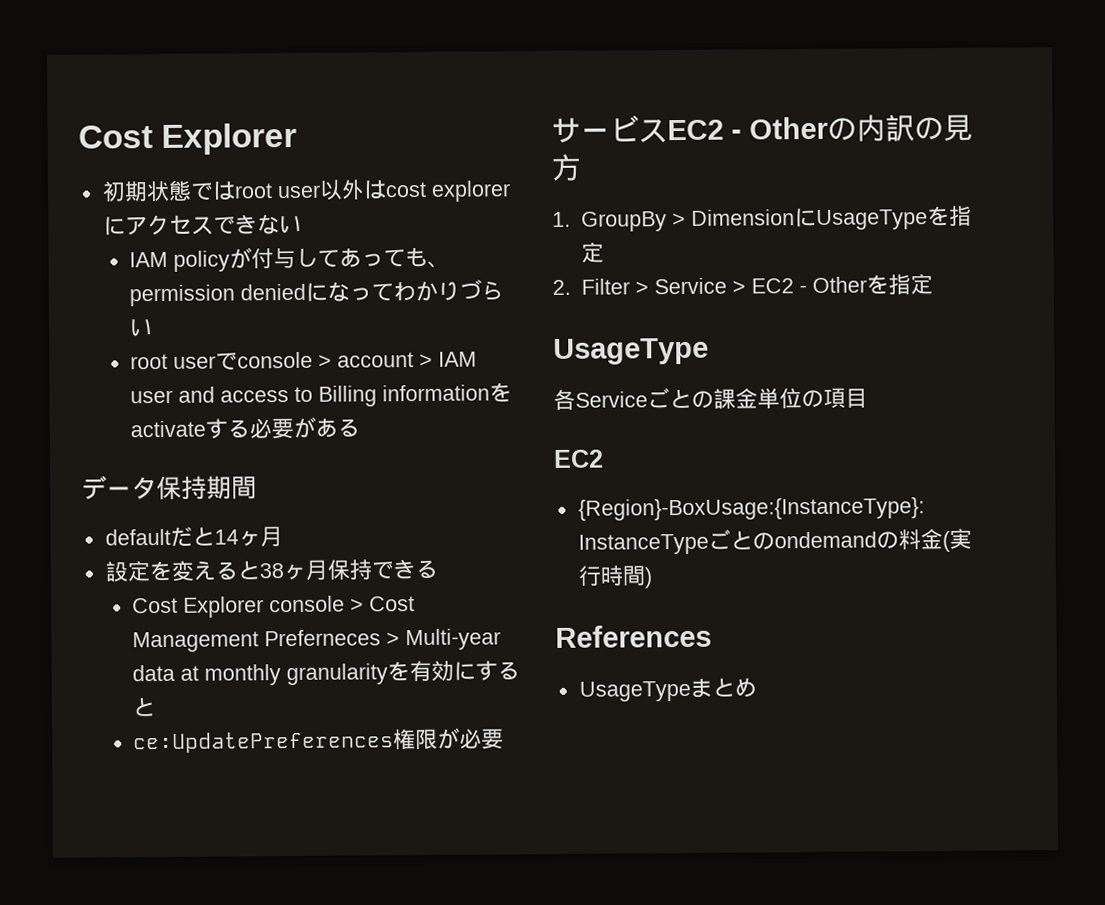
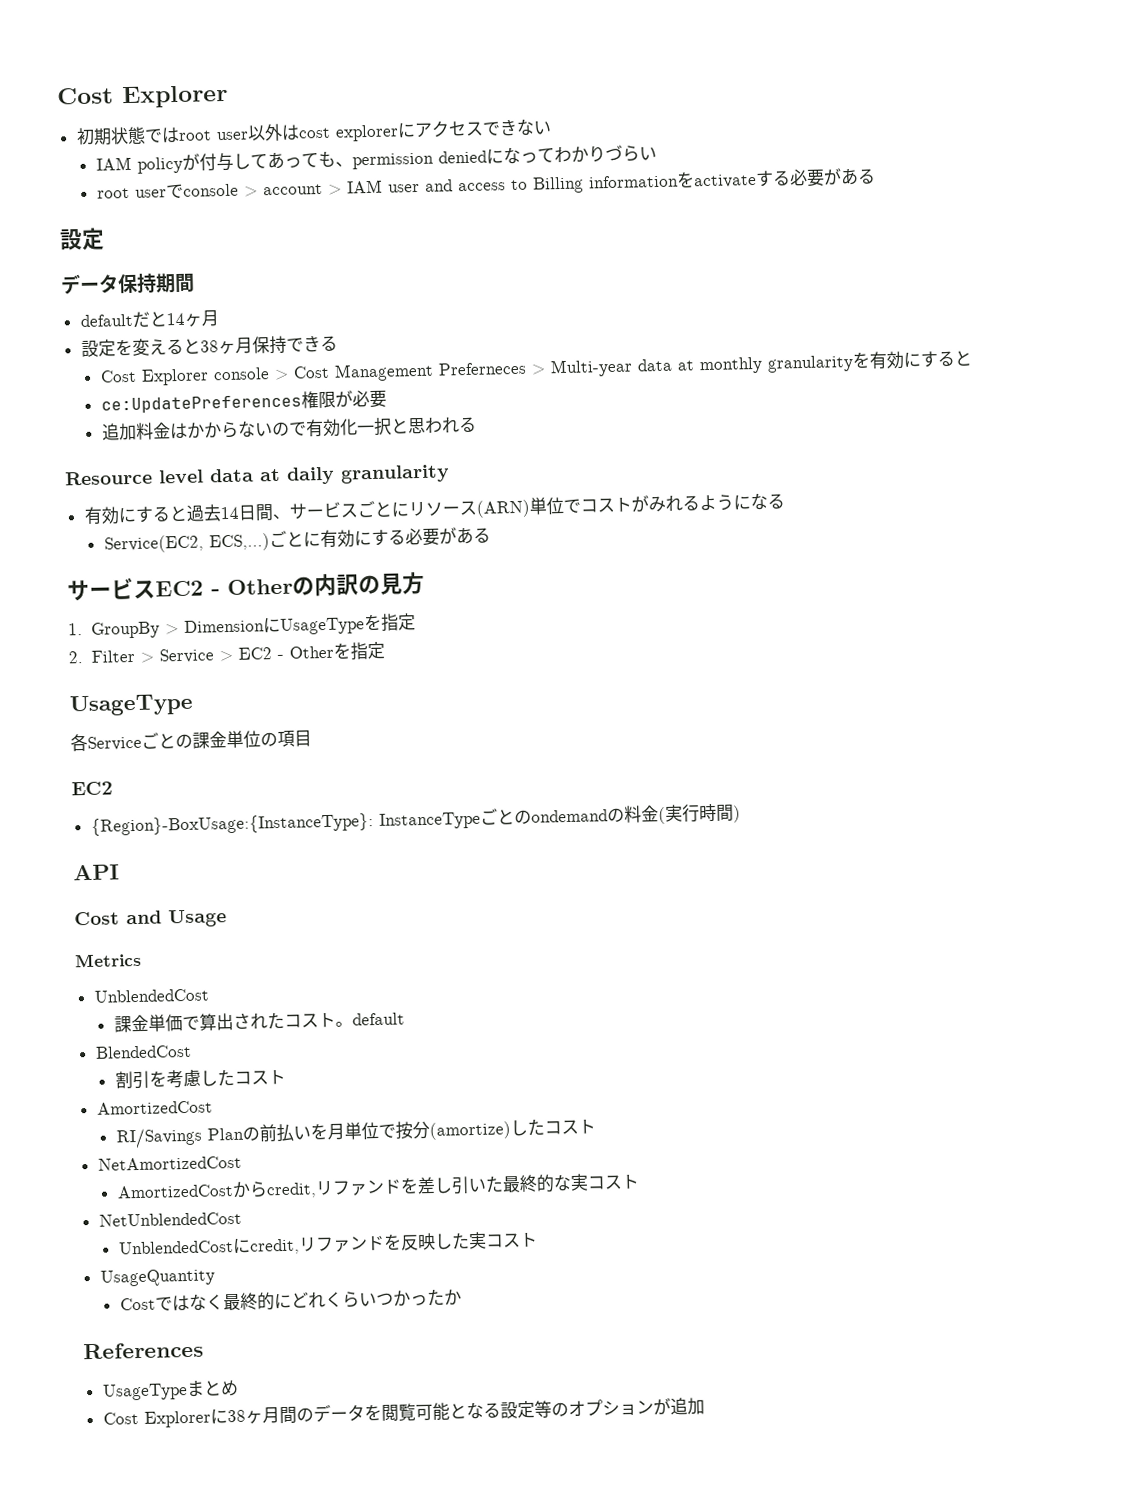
  root userでconsole > account > IAM user and access to Billing informationをactivateする必要がある
+ 設定
+ 追加料金はかからないので有効化一択と思われる
+ Resource level data at daily granularity
+ 有効にすると過去14日間、サービスごとにリソース(ARN)単位でコストがみれるようになる
+ Service(EC2, ECS,...)ごとに有効にする必要がある
+ API
+ Cost and Usage
+ Metrics
+ UnblendedCost
+ 課金単価で算出されたコスト。default
+ BlendedCost
+ 割引を考慮したコスト
+ AmortizedCost
+ RI/Savings Planの前払いを月単位で按分(amortize)したコスト
+ NetAmortizedCost
+ AmortizedCostからcredit,リファンドを差し引いた最終的な実コスト
+ NetUnblendedCost
+ UnblendedCostにcredit,リファンドを反映した実コスト
+ UsageQuantity
+ Costではなく最終的にどれくらいつかったか
  References
  UsageTypeまとめ
+ Cost Explorerに38ヶ月間のデータを閲覧可能となる設定等のオプションが追加

